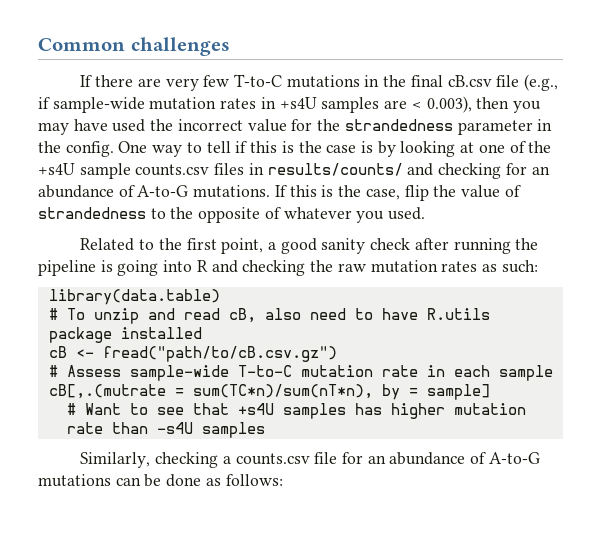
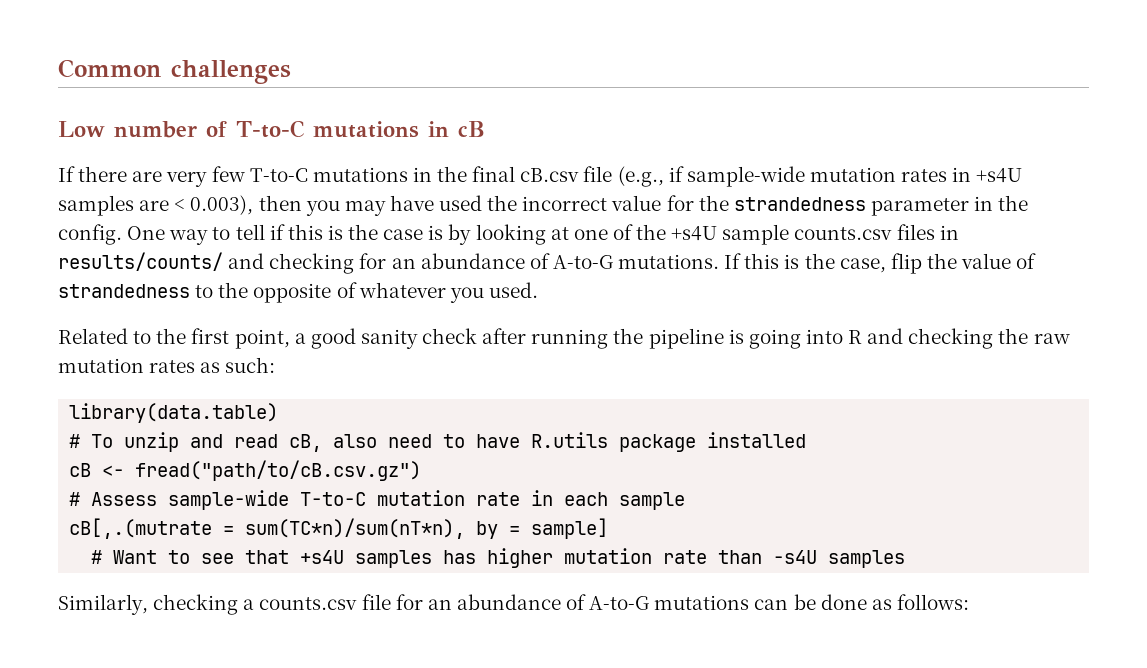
+ Low number of T-to-C mutations in cB

